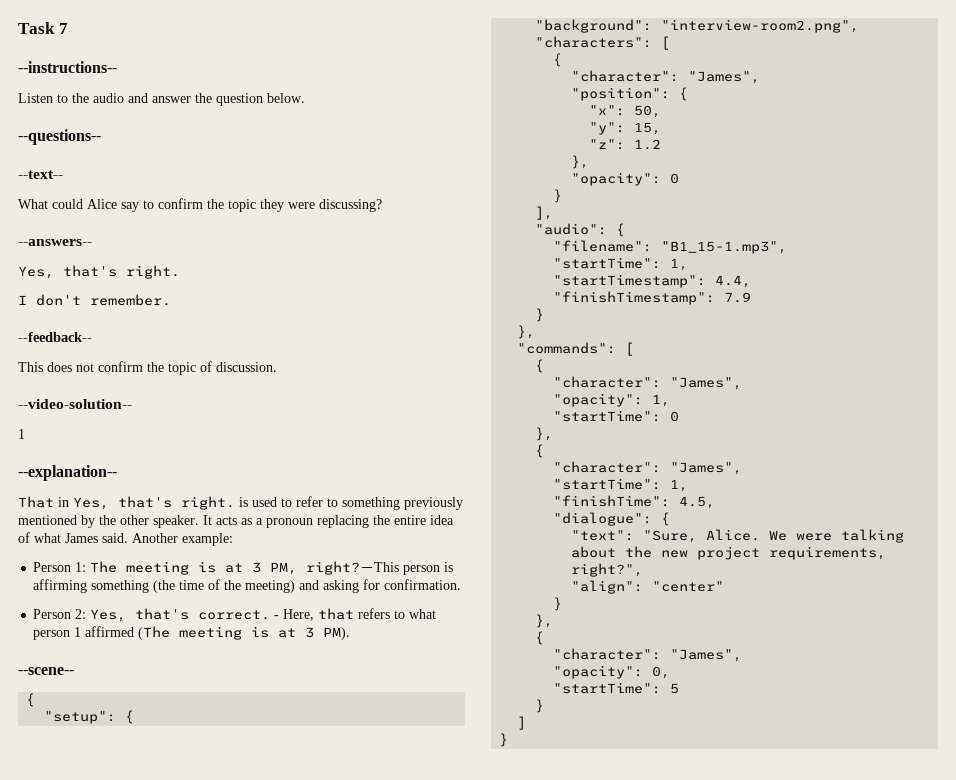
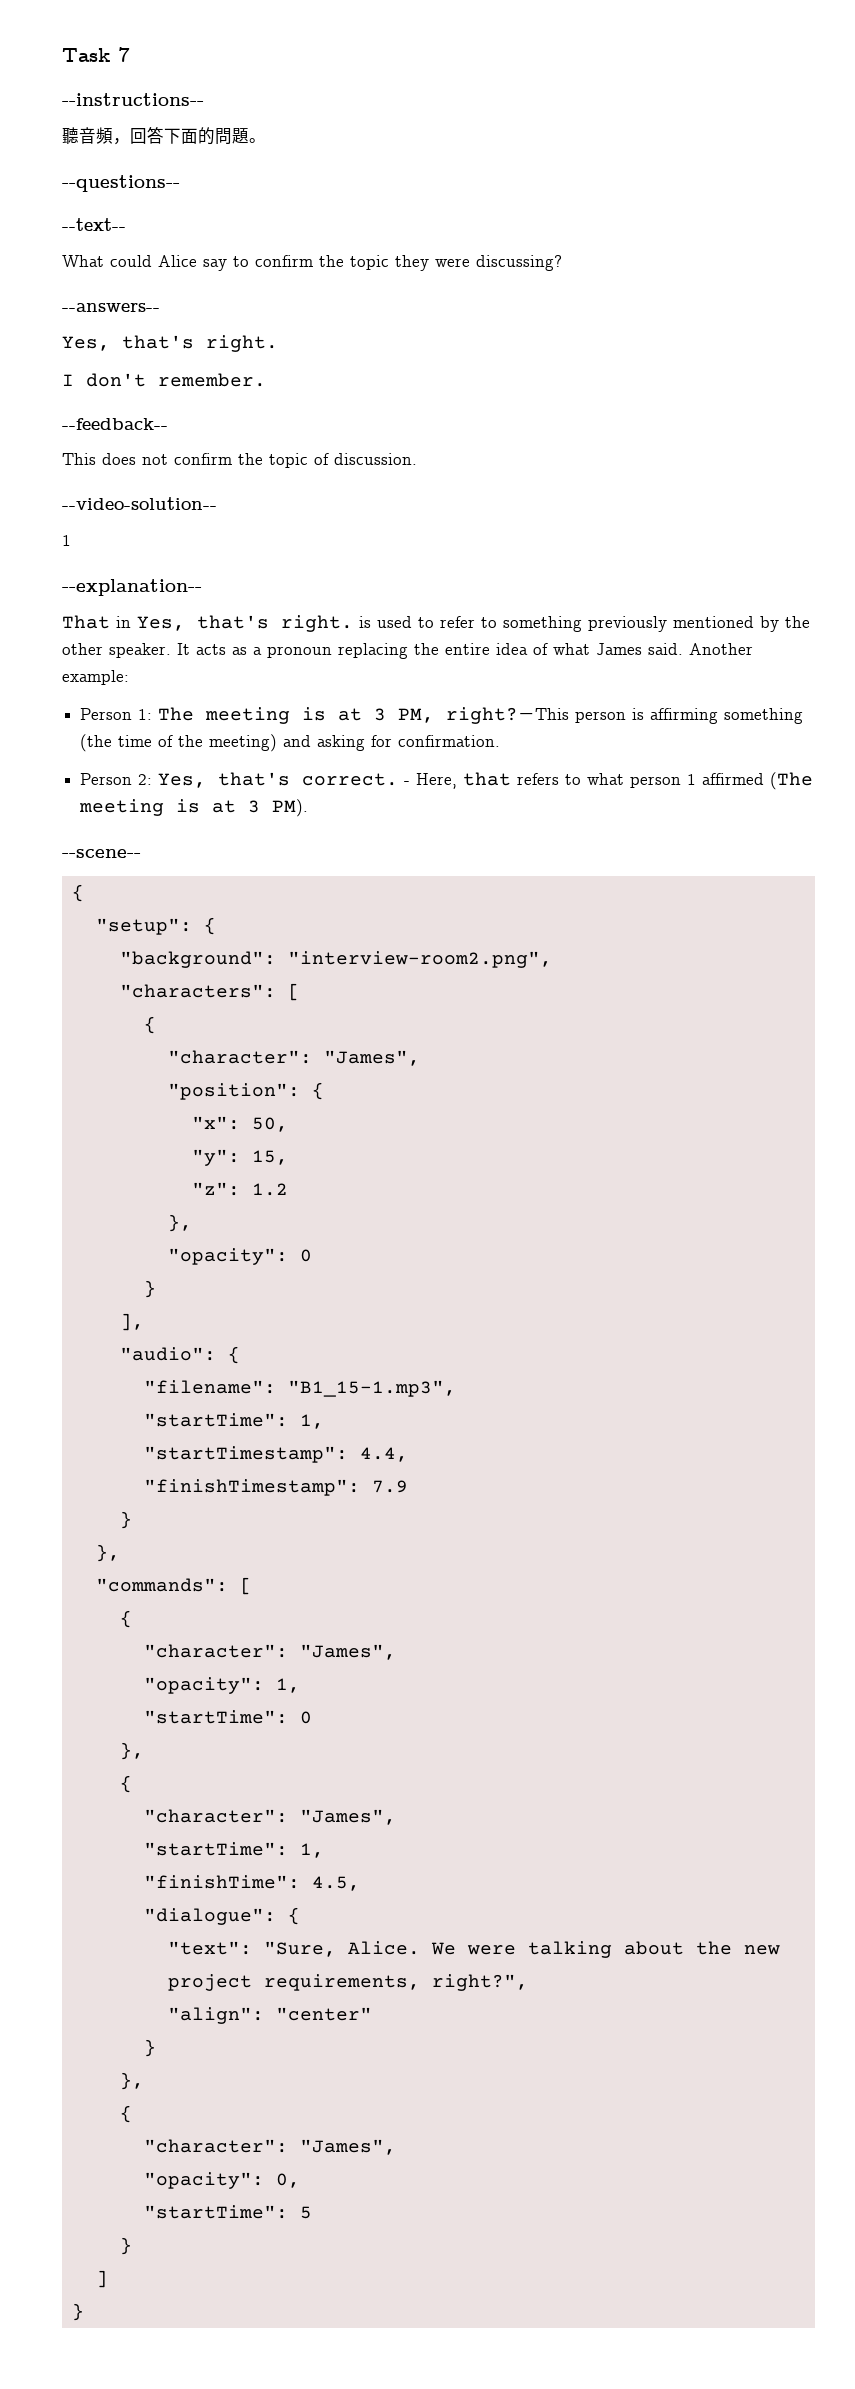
- Listen to the audio and answer the question below.
+ 聽音頻，回答下面的問題。

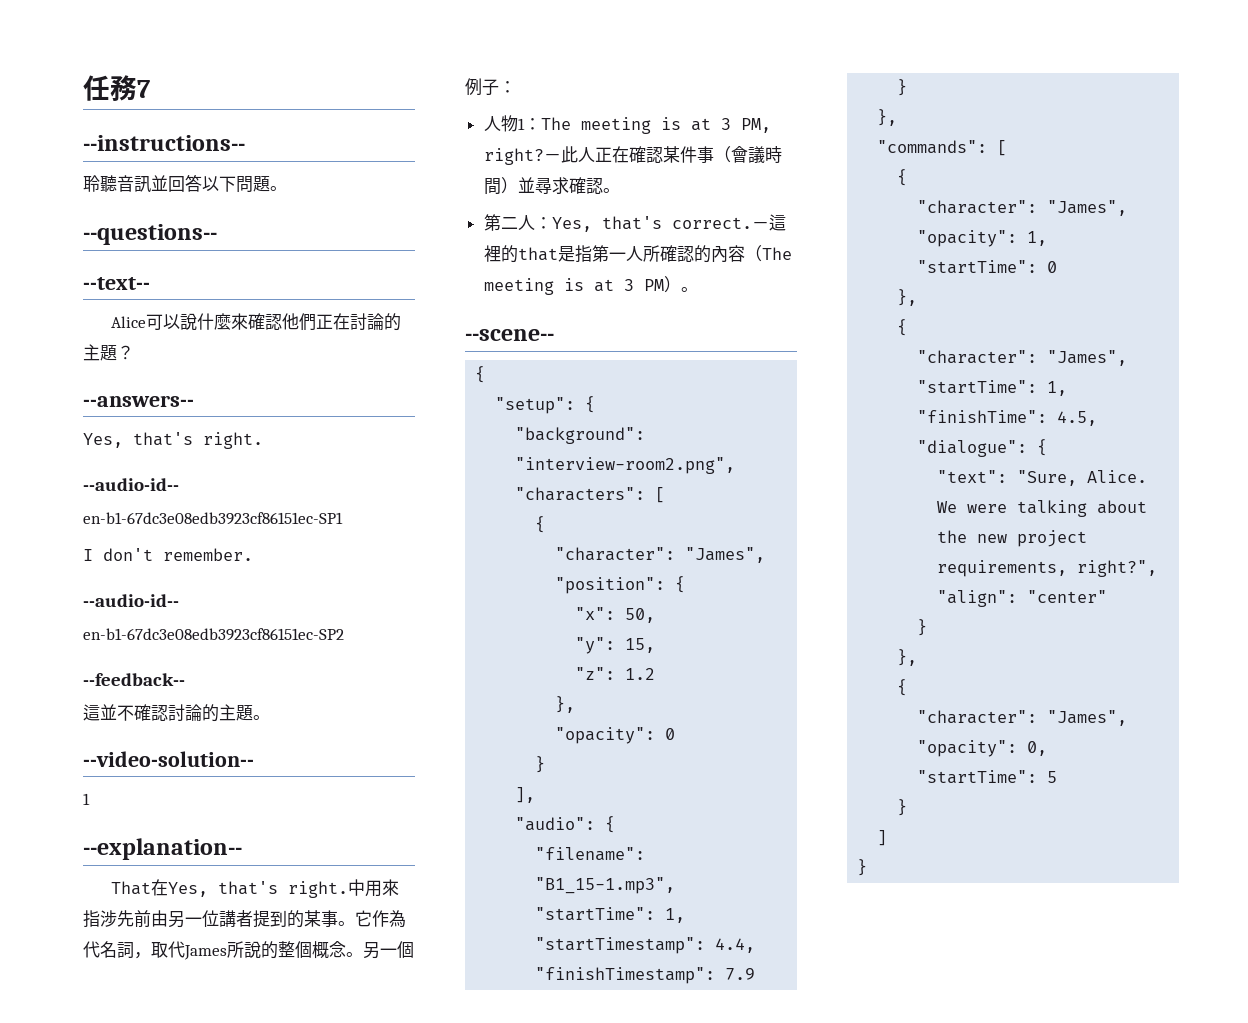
- Task 7
+ 任務7
- 聽音頻，回答下面的問題。
+ 聆聽音訊並回答以下問題。
- What could Alice say to confirm the topic they were discussing?
+ Alice可以說什麼來確認他們正在討論的主題？
  --answers--
  Yes, that's right.
+ --audio-id--
+ en-b1-67dc3e08edb3923cf86151ec-SP1
  I don't remember.
+ --audio-id--
+ en-b1-67dc3e08edb3923cf86151ec-SP2
- This does not confirm the topic of discussion.
+ 這並不確認討論的主題。
- That in Yes, that's right. is used to refer to something previously mentioned by the other speaker. It acts as a pronoun replacing the entire idea of what James said. Another example:
- Person 1: The meeting is at 3 PM, right?
+ That在Yes, that's right.中用來指涉先前由另一位講者提到的某事。它作為代名詞，取代James所說的整個概念。另一個例子：
+ 人物1：The meeting is at 3 PM, right?
- －This person is affirming something (the time of the meeting) and asking for confirmation.
- Person 2: Yes, that's correct. - Here, that refers to what person 1 affirmed (The meeting is at 3 PM).
+ －此人正在確認某件事（會議時間）並尋求確認。
+ 第二人：Yes, that's correct.－這裡的that是指第一人所確認的內容（The meeting is at 3 PM）。

